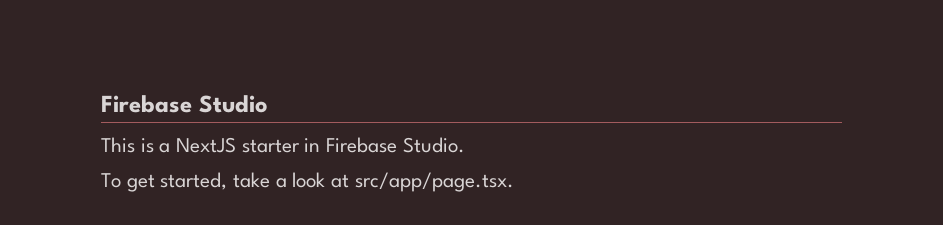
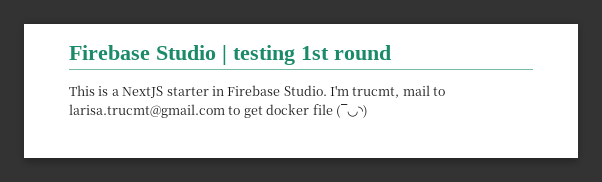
- Firebase Studio
+ Firebase Studio | testing 1st round
- This is a NextJS starter in Firebase Studio.
- To get started, take a look at src/app/page.tsx.
+ This is a NextJS starter in Firebase Studio. I'm trucmt, mail to larisa.trucmt@gmail.com to get docker file (‾◡◝)

